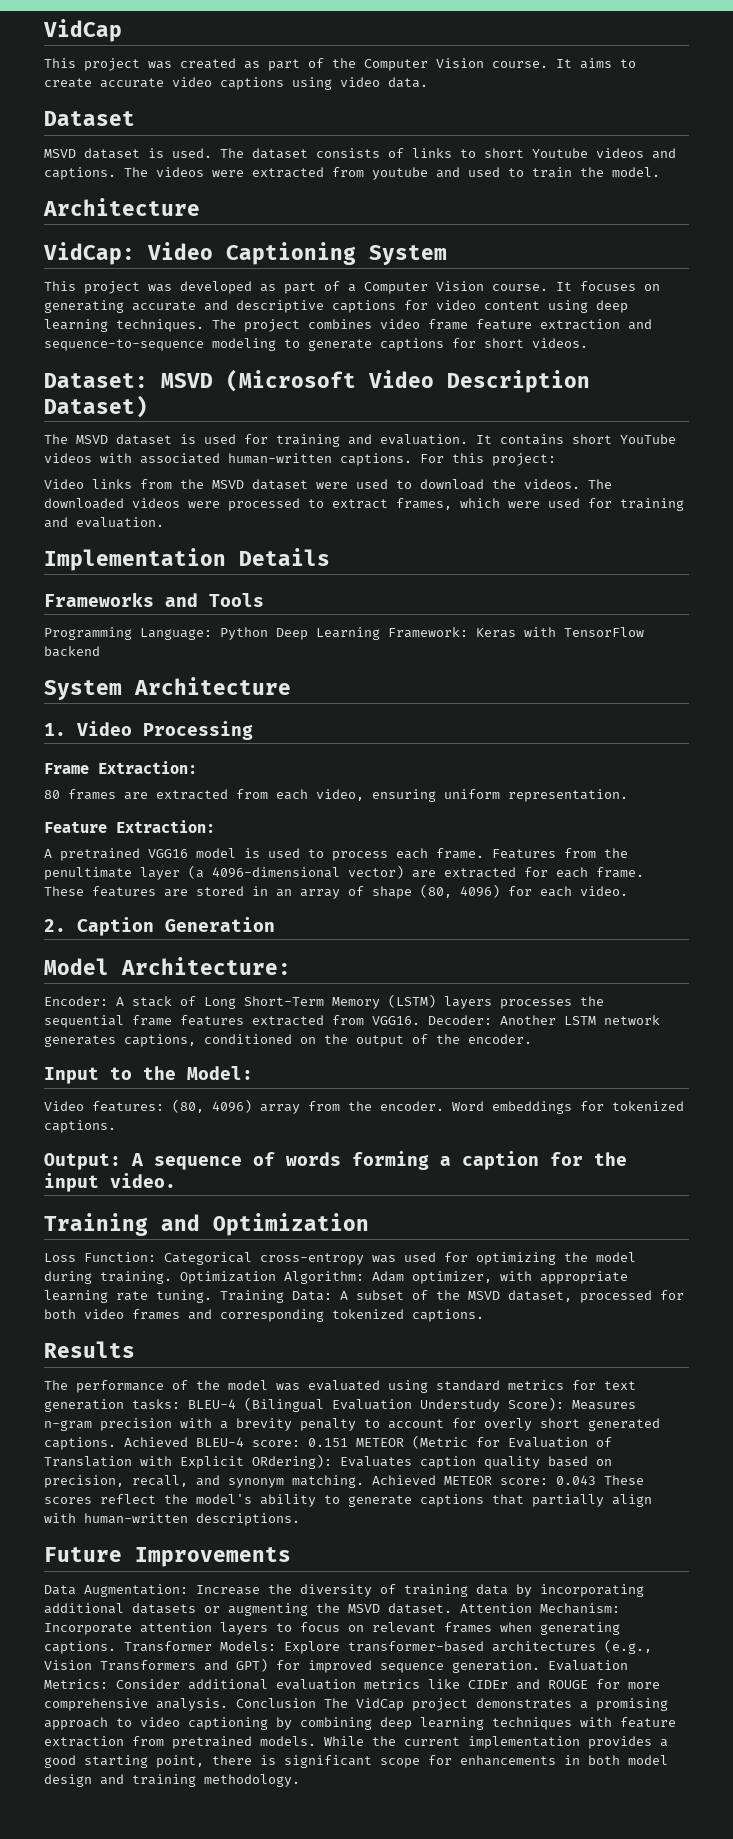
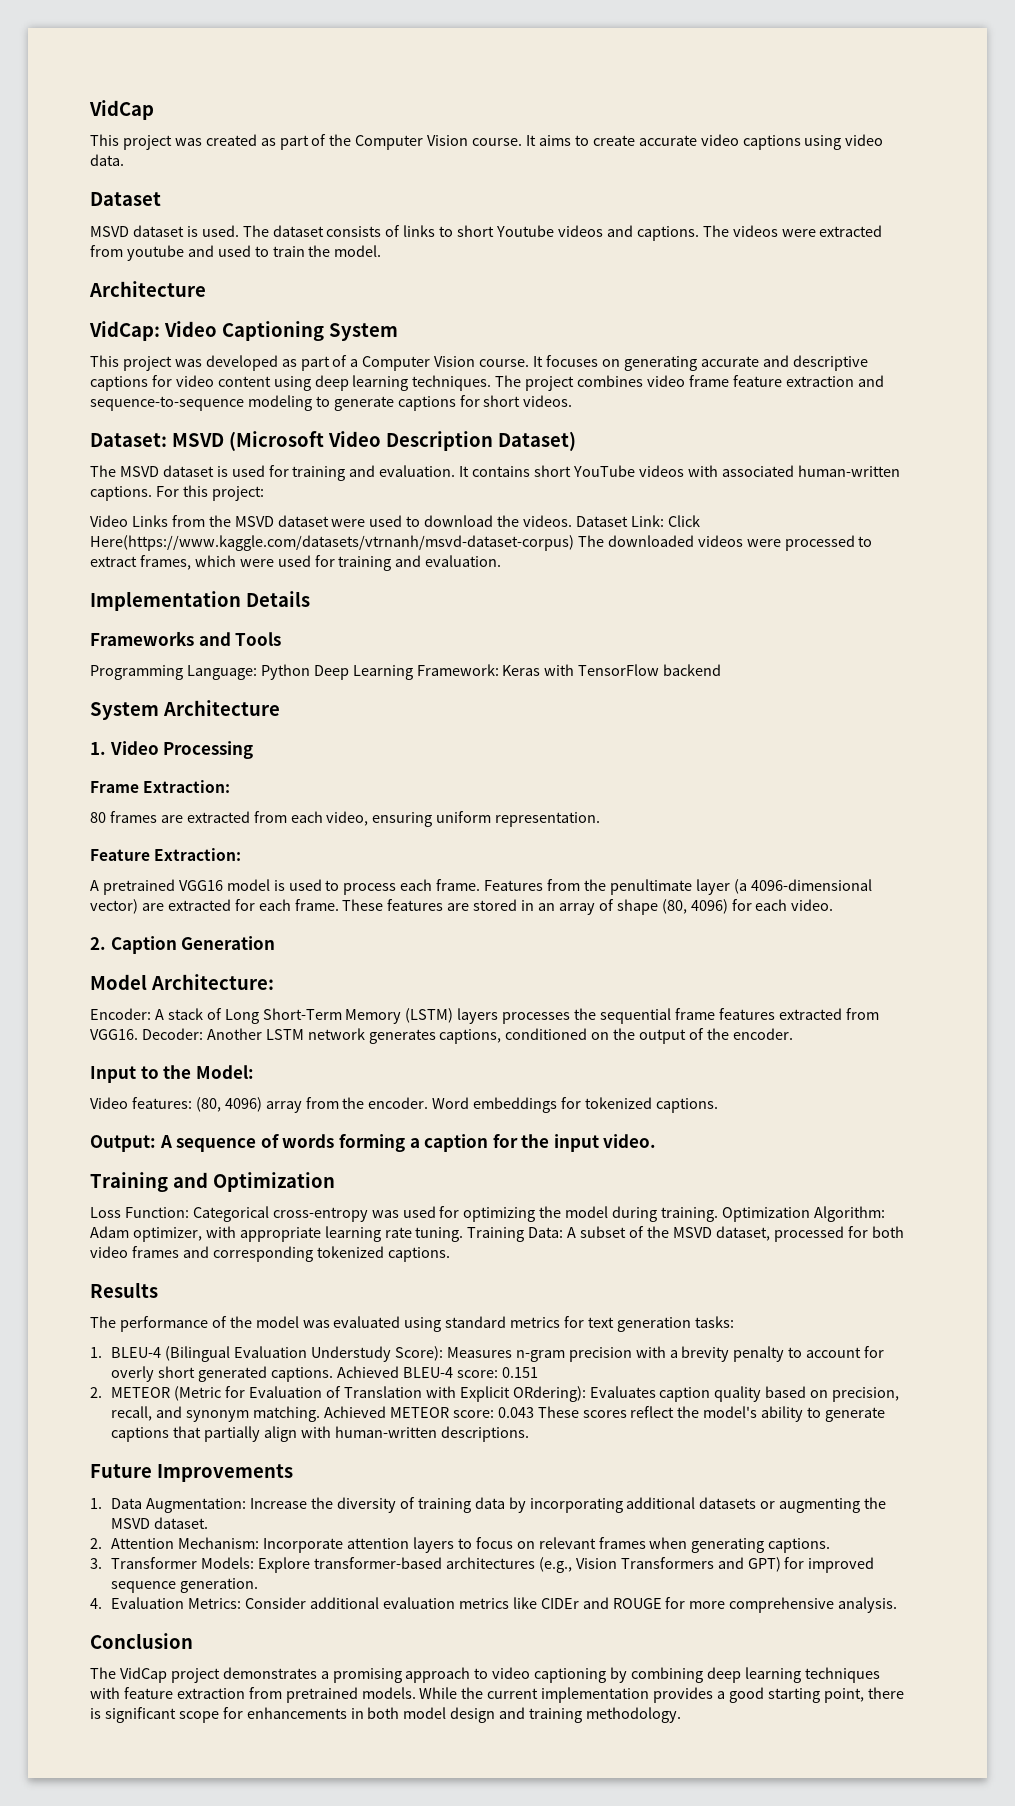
- Video links from the MSVD dataset were used to download the videos.
+ Video Links from the MSVD dataset were used to download the videos.
- The downloaded videos were processed to extract frames, which were used for training and evaluation.
+ Dataset Link: Click Here(https://www.kaggle.com/datasets/vtrnanh/msvd-dataset-corpus) The downloaded videos were processed to extract frames, which were used for training and evaluation.
- The performance of the model was evaluated using standard metrics for text generation tasks: BLEU-4 (Bilingual Evaluation Understudy Score): Measures n-gram precision with a brevity penalty to account for overly short generated captions.
+ The performance of the model was evaluated using standard metrics for text generation tasks:
+ 1. BLEU-4 (Bilingual Evaluation Understudy Score): Measures n-gram precision with a brevity penalty to account for overly short generated captions.
- Achieved BLEU-4 score: 0.151 METEOR (Metric for Evaluation of Translation with Explicit ORdering): Evaluates caption quality based on precision, recall, and synonym matching.
+ Achieved BLEU-4 score: 0.151
+ 2. METEOR (Metric for Evaluation of Translation with Explicit ORdering): Evaluates caption quality based on precision, recall, and synonym matching.
- Data Augmentation:
+ 1. Data Augmentation:
- Increase the diversity of training data by incorporating additional datasets or augmenting the MSVD dataset. Attention Mechanism:
+ Increase the diversity of training data by incorporating additional datasets or augmenting the MSVD dataset.
+ 2. Attention Mechanism:
- Incorporate attention layers to focus on relevant frames when generating captions. Transformer Models:
+ Incorporate attention layers to focus on relevant frames when generating captions.
+ 3. Transformer Models:
- Explore transformer-based architectures (e.g., Vision Transformers and GPT) for improved sequence generation. Evaluation Metrics:
+ Explore transformer-based architectures (e.g., Vision Transformers and GPT) for improved sequence generation.
+ 4. Evaluation Metrics:
- Consider additional evaluation metrics like CIDEr and ROUGE for more comprehensive analysis. Conclusion The VidCap project demonstrates a promising approach to video captioning by combining deep learning techniques with feature extraction from pretrained models.
+ Consider additional evaluation metrics like CIDEr and ROUGE for more comprehensive analysis.
+ Conclusion
+ The VidCap project demonstrates a promising approach to video captioning by combining deep learning techniques with feature extraction from pretrained models.

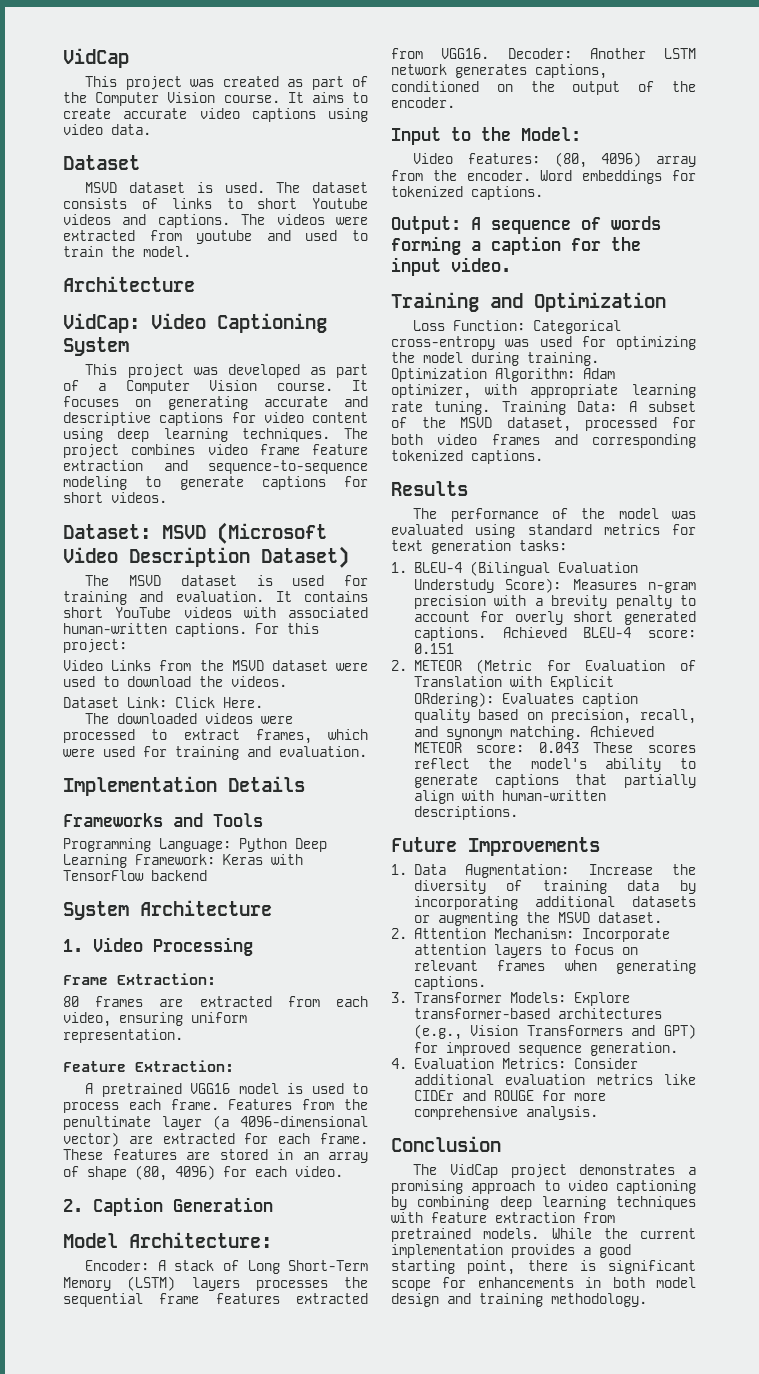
- Video Links from the MSVD dataset were used to download the videos. Dataset Link: Click Here(https://www.kaggle.com/datasets/vtrnanh/msvd-dataset-corpus) The downloaded videos were processed to extract frames, which were used for training and evaluation.
+ Video Links from the MSVD dataset were used to download the videos.
+ Dataset Link: Click Here.
+ The downloaded videos were processed to extract frames, which were used for training and evaluation.

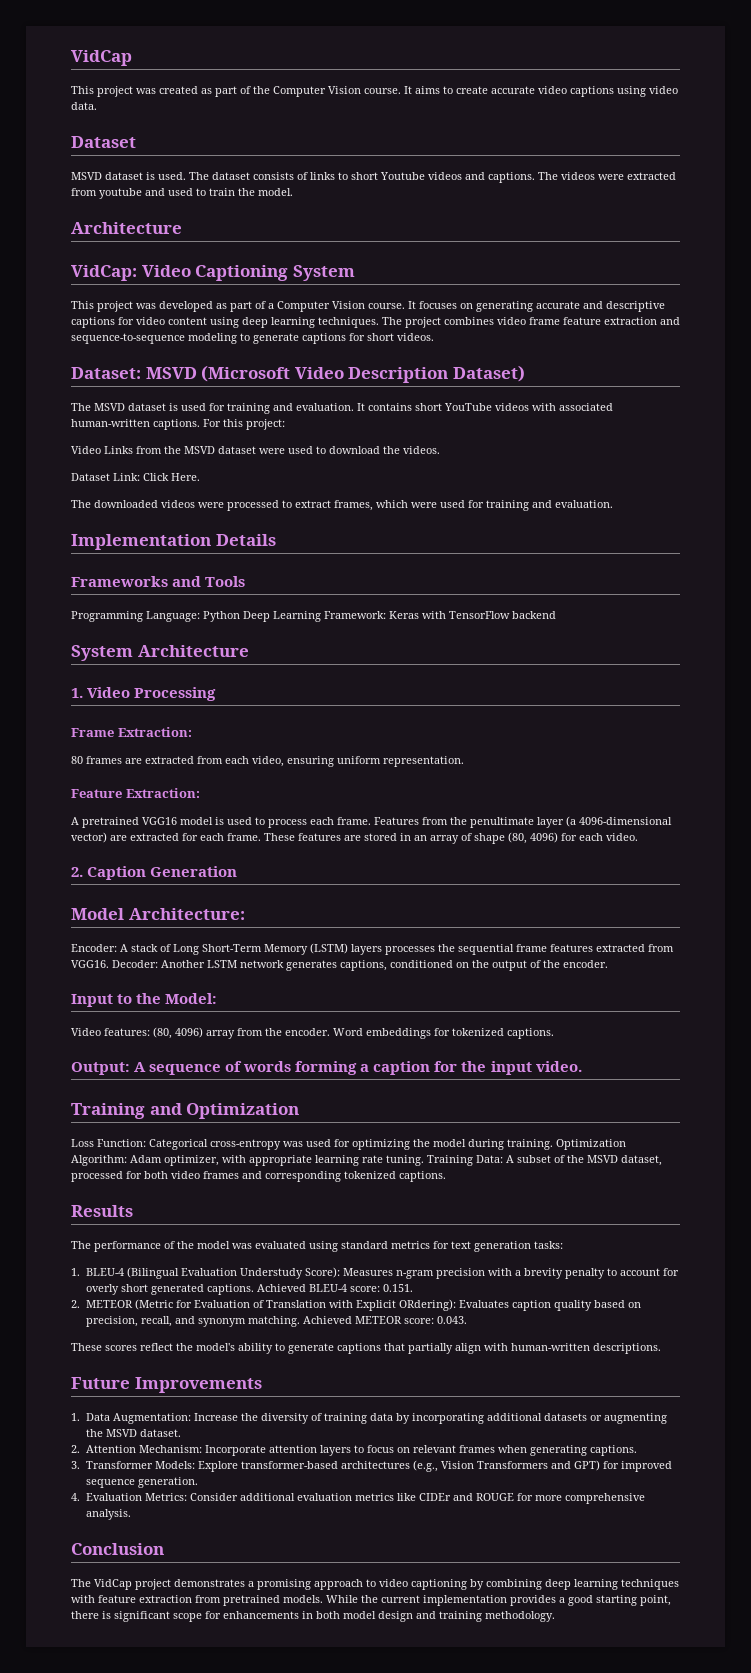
- Achieved BLEU-4 score: 0.151
+ Achieved BLEU-4 score: 0.151.
- Achieved METEOR score: 0.043 These scores reflect the model's ability to generate captions that partially align with human-written descriptions.
+ Achieved METEOR score: 0.043.
+ These scores reflect the model's ability to generate captions that partially align with human-written descriptions.

